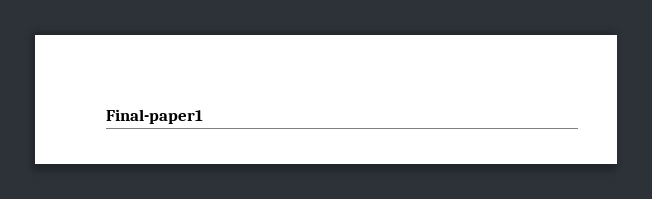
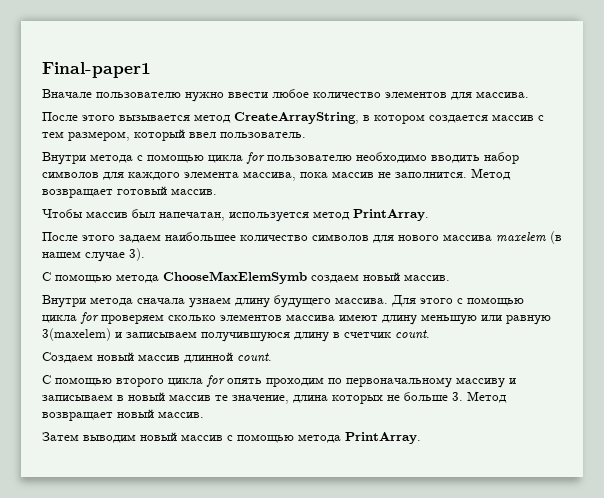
+ Вначале пользователю нужно ввести любое количество элементов для массива.
+ После этого вызывается метод CreateArrayString, в котором создается массив с тем размером, который ввел пользователь.
+ Внутри метода с помощью цикла for пользователю необходимо вводить набор символов для каждого элемента массива, пока массив не заполнится. Метод возвращает готовый массив.
+ Чтобы массив был напечатан, используется метод PrintArray.
+ После этого задаем наибольшее количество символов для нового массива maxelem (в нашем случае 3).
+ C помощью метода ChooseMaxElemSymb создаем новый массив.
+ Внутри метода сначала узнаем длину будущего массива. Для этого с помощью цикла for проверяем сколько элементов массива имеют длину меньшую или равную 3(maxelem) и записываем получившуюся длину в счетчик count.
+ Создаем новый массив длинной count.
+ С помощью второго цикла for опять проходим по первоначальному массиву и записываем в новый массив те значение, длина которых не больше 3. Метод возвращает новый массив.
+ Затем выводим новый массив с помощью метода PrintArray.

